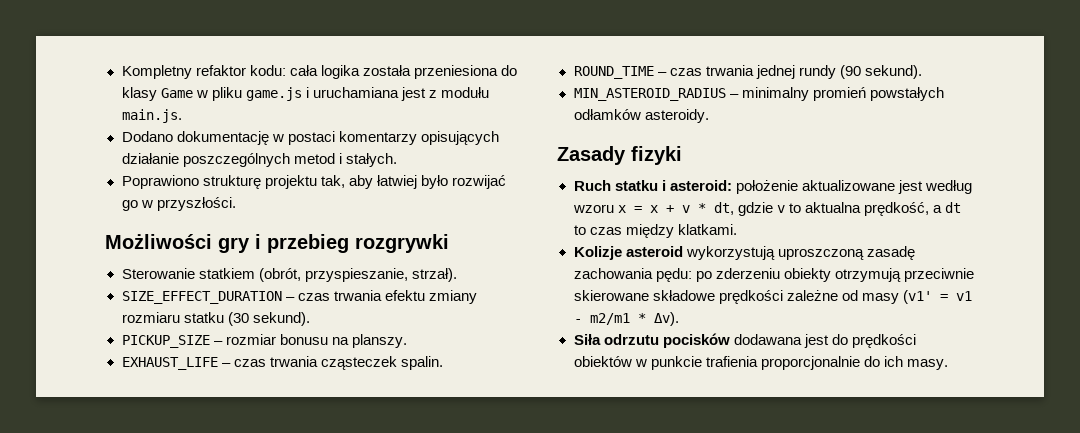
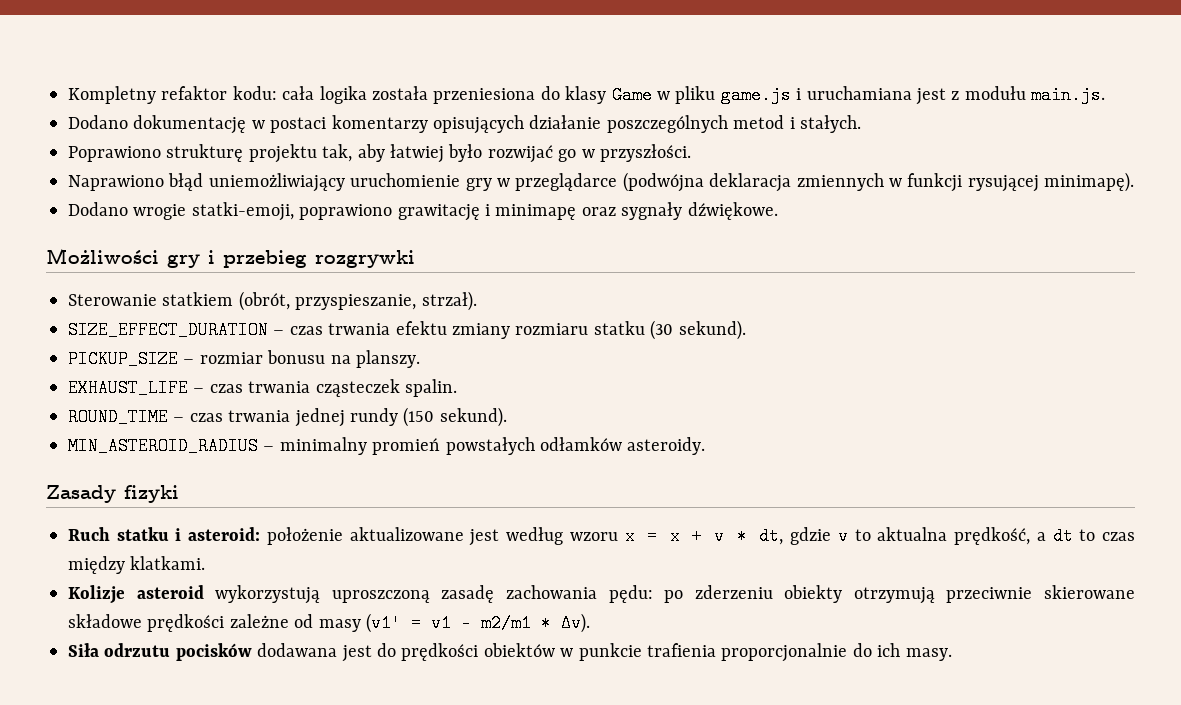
+ Naprawiono błąd uniemożliwiający uruchomienie gry w przeglądarce (podwójna deklaracja zmiennych w funkcji rysującej minimapę).
+ Dodano wrogie statki-emoji, poprawiono grawitację i minimapę oraz sygnały dźwiękowe.
- ROUND_TIME – czas trwania jednej rundy (90 sekund).
+ ROUND_TIME – czas trwania jednej rundy (150 sekund).

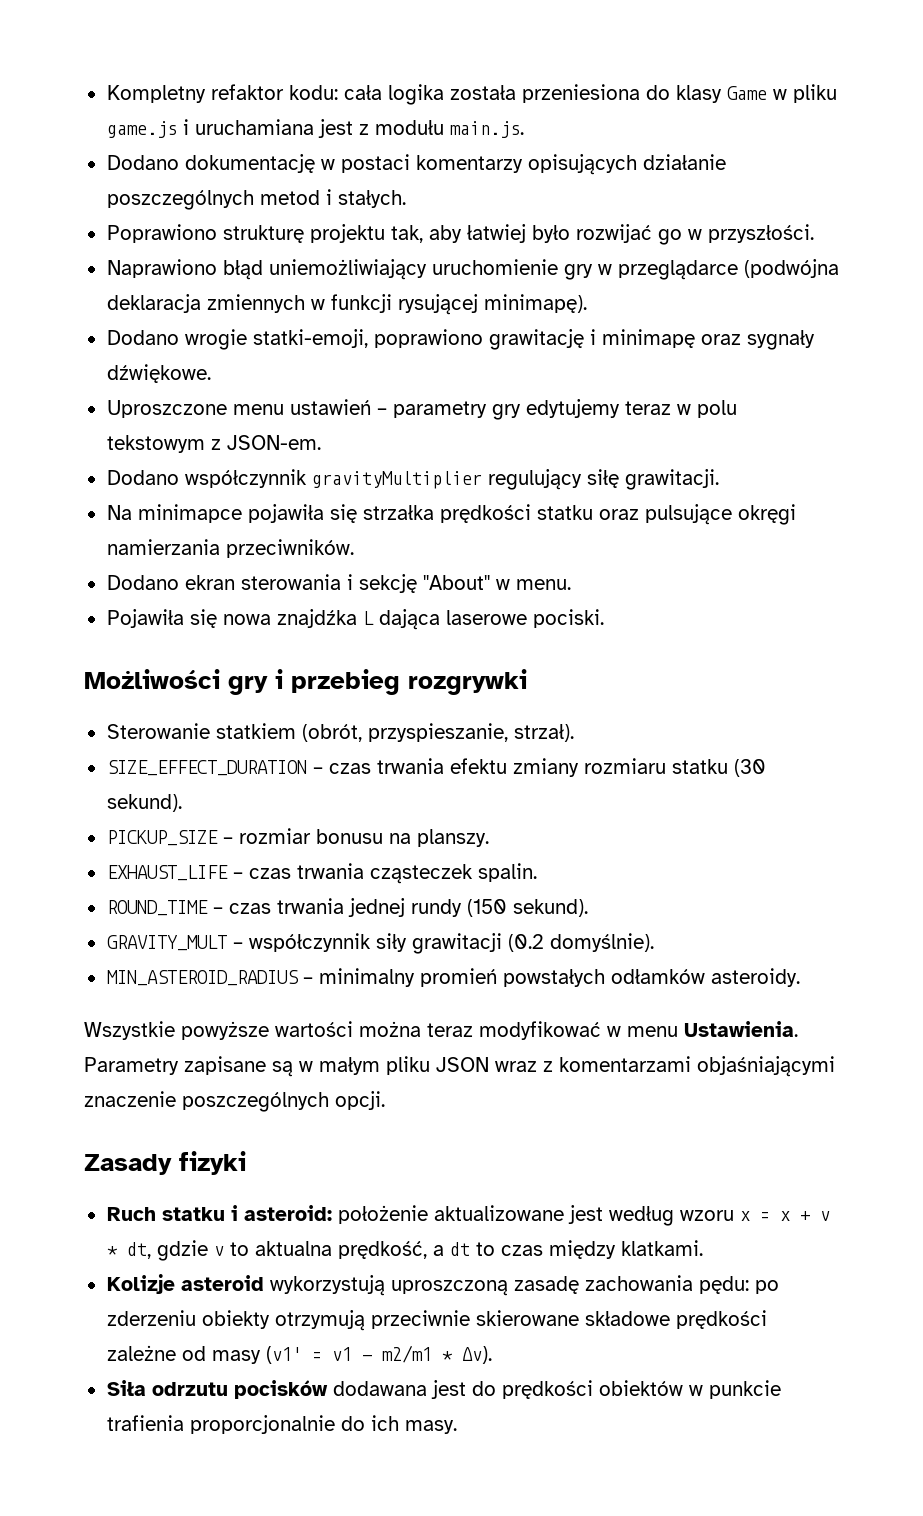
+ Uproszczone menu ustawień – parametry gry edytujemy teraz w polu tekstowym z JSON-em.
+ Dodano współczynnik gravityMultiplier regulujący siłę grawitacji.
+ Na minimapce pojawiła się strzałka prędkości statku oraz pulsujące okręgi namierzania przeciwników.
+ Dodano ekran sterowania i sekcję "About" w menu.
+ Pojawiła się nowa znajdźka L dająca laserowe pociski.
+ GRAVITY_MULT – współczynnik siły grawitacji (0.2 domyślnie).
+ Wszystkie powyższe wartości można teraz modyfikować w menu Ustawienia. Parametry zapisane są w małym pliku JSON wraz z komentarzami objaśniającymi znaczenie poszczególnych opcji.

